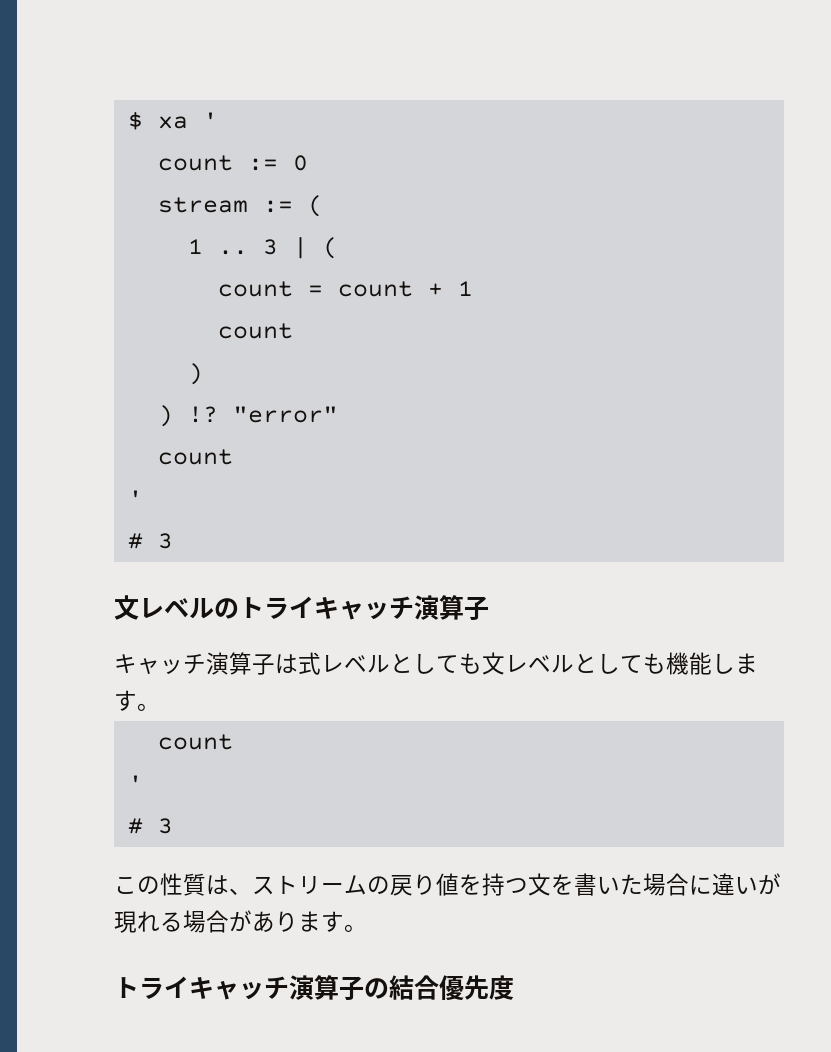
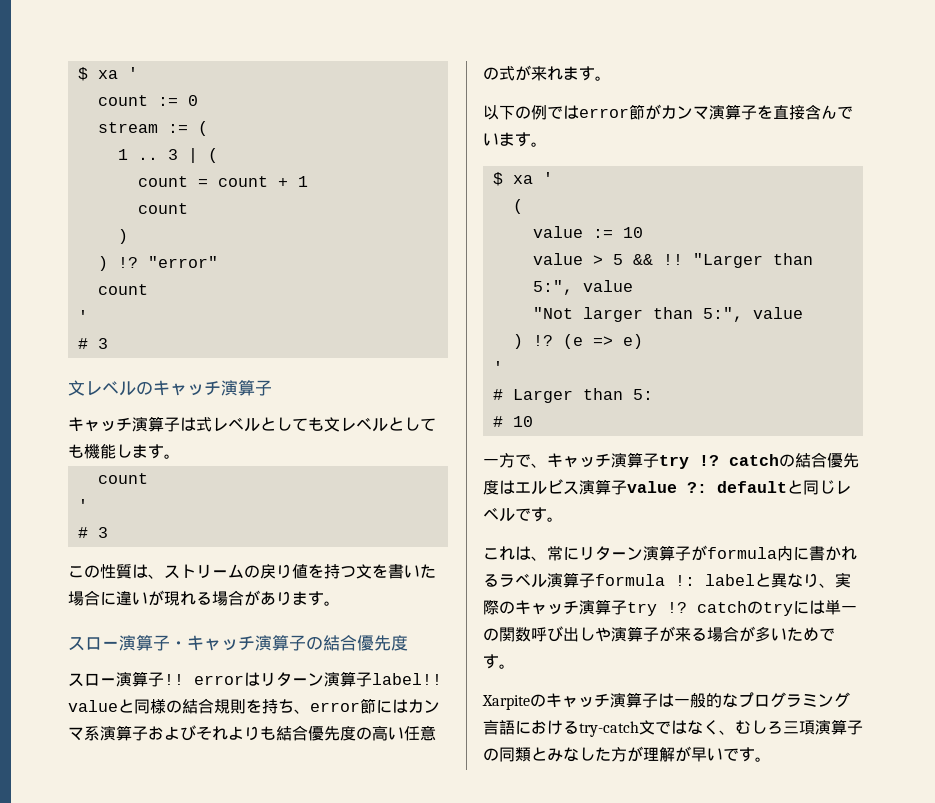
- 文レベルのトライキャッチ演算子
+ 文レベルのキャッチ演算子
- トライキャッチ演算子の結合優先度
+ スロー演算子・キャッチ演算子の結合優先度
+ スロー演算子!! errorはリターン演算子label!! valueと同様の結合規則を持ち、error節にはカンマ系演算子およびそれよりも結合優先度の高い任意の式が来れます。
+ 以下の例ではerror節がカンマ演算子を直接含んでいます。
+ $ xa '
+ (
+ value := 10
+ value > 5 && !! "Larger than 5:", value
+ "Not larger than 5:", value
+ ) !? (e => e)
+ '
+ # Larger than 5:
+ # 10
+ 一方で、キャッチ演算子try !? catchの結合優先度はエルビス演算子value ?: defaultと同じレベルです。
+ これは、常にリターン演算子がformula内に書かれるラベル演算子formula !: labelと異なり、実際のキャッチ演算子try !? catchのtryには単一の関数呼び出しや演算子が来る場合が多いためです。
+ Xarpiteのキャッチ演算子は一般的なプログラミング言語におけるtry-catch文ではなく、むしろ三項演算子の同類とみなした方が理解が早いです。

